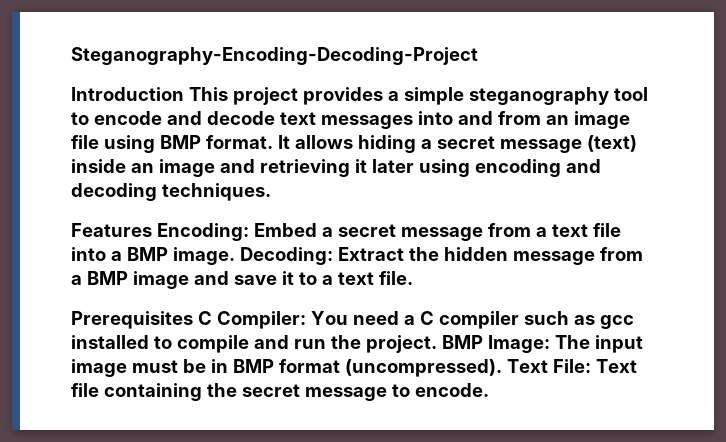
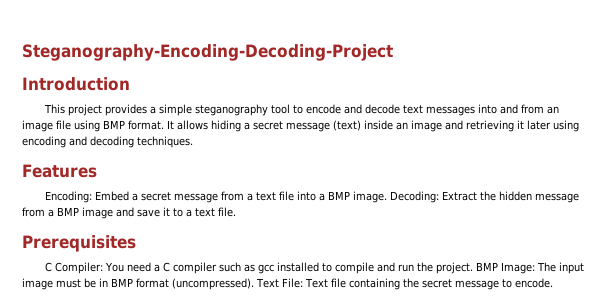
- Introduction This project provides a simple steganography tool to encode and decode text messages into and from an image file using BMP format.
+ Introduction
+ This project provides a simple steganography tool to encode and decode text messages into and from an image file using BMP format.
- Features Encoding: Embed a secret message from a text file into a BMP image.
+ Features
+ Encoding: Embed a secret message from a text file into a BMP image.
- Prerequisites C Compiler: You need a C compiler such as gcc installed to compile and run the project.
+ Prerequisites
+ C Compiler: You need a C compiler such as gcc installed to compile and run the project.

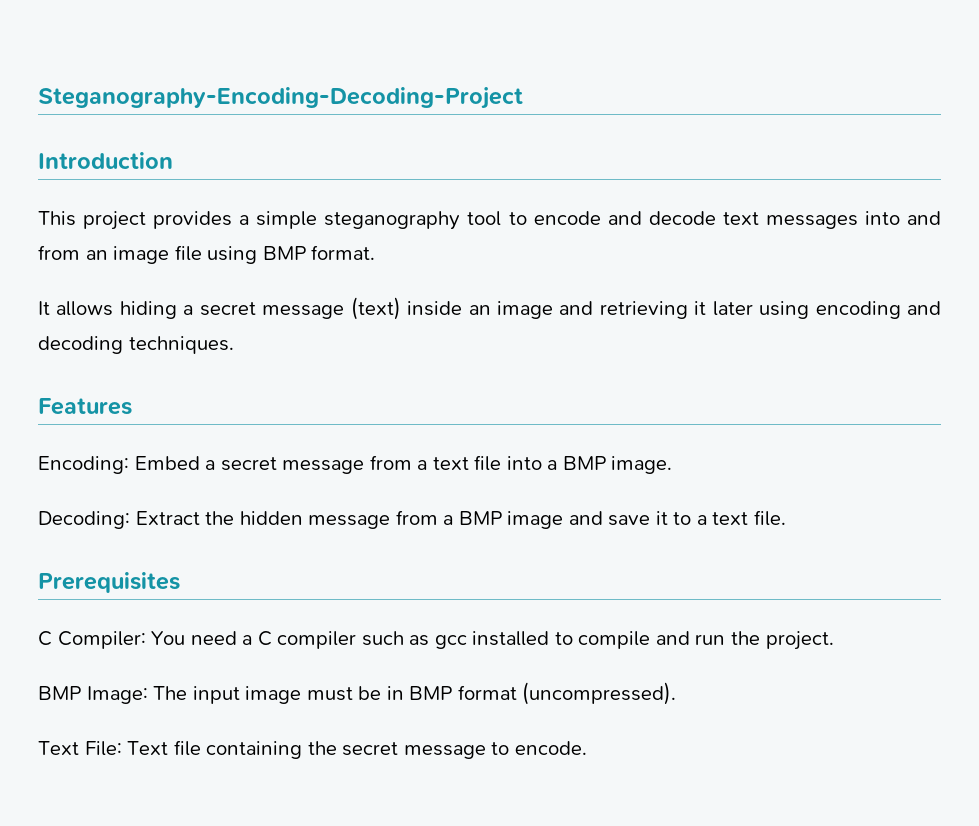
- This project provides a simple steganography tool to encode and decode text messages into and from an image file using BMP format. It allows hiding a secret message (text) inside an image and retrieving it later using encoding and decoding techniques.
+ This project provides a simple steganography tool to encode and decode text messages into and from an image file using BMP format.
+ It allows hiding a secret message (text) inside an image and retrieving it later using encoding and decoding techniques.
- Encoding: Embed a secret message from a text file into a BMP image. Decoding: Extract the hidden message from a BMP image and save it to a text file.
+ Encoding: Embed a secret message from a text file into a BMP image.
+ Decoding: Extract the hidden message from a BMP image and save it to a text file.
- C Compiler: You need a C compiler such as gcc installed to compile and run the project. BMP Image: The input image must be in BMP format (uncompressed). Text File: Text file containing the secret message to encode.
+ C Compiler: You need a C compiler such as gcc installed to compile and run the project.
+ BMP Image: The input image must be in BMP format (uncompressed).
+ Text File: Text file containing the secret message to encode.

